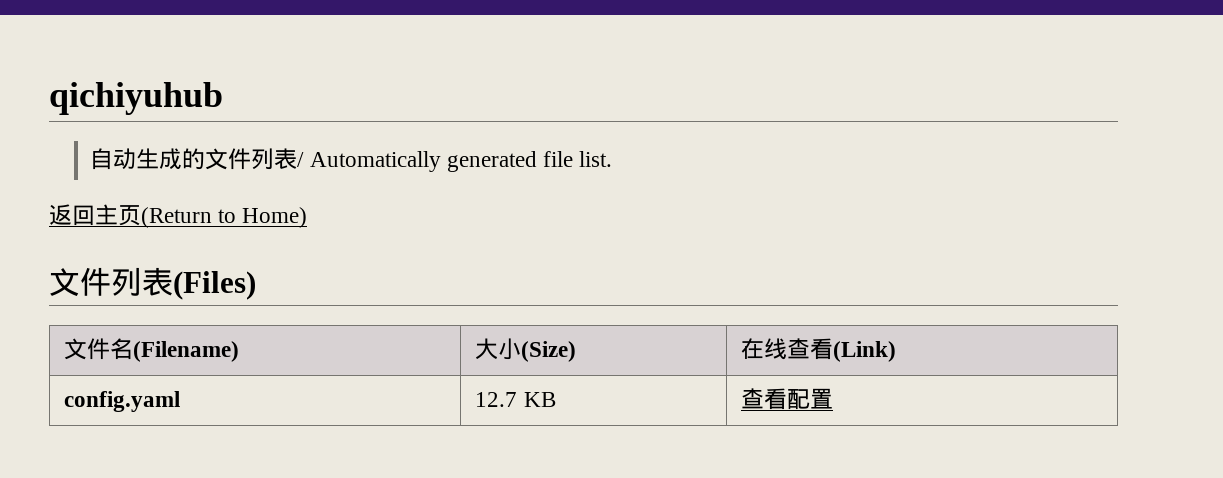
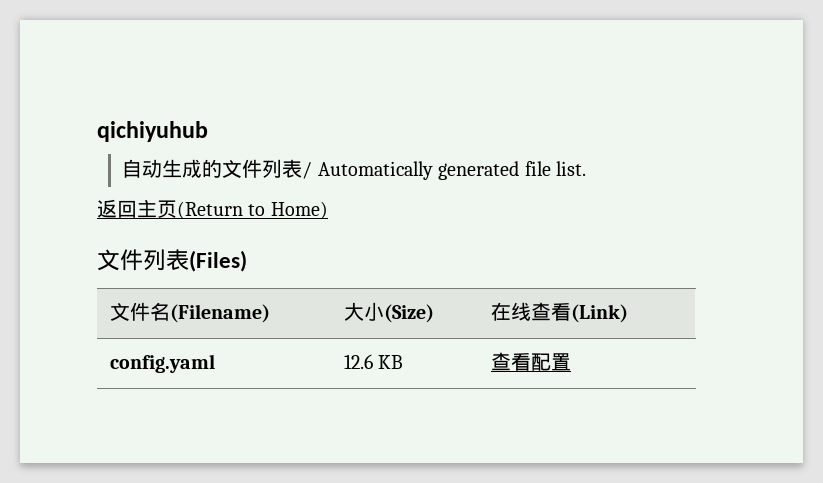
- config.yaml | 12.7 KB | 查看配置
+ config.yaml | 12.6 KB | 查看配置

